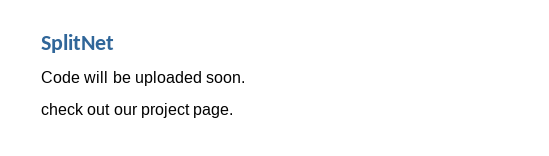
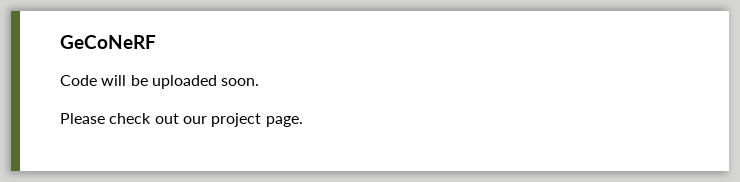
- SplitNet
+ GeCoNeRF
- check out our project page.
+ Please check out our project page.

